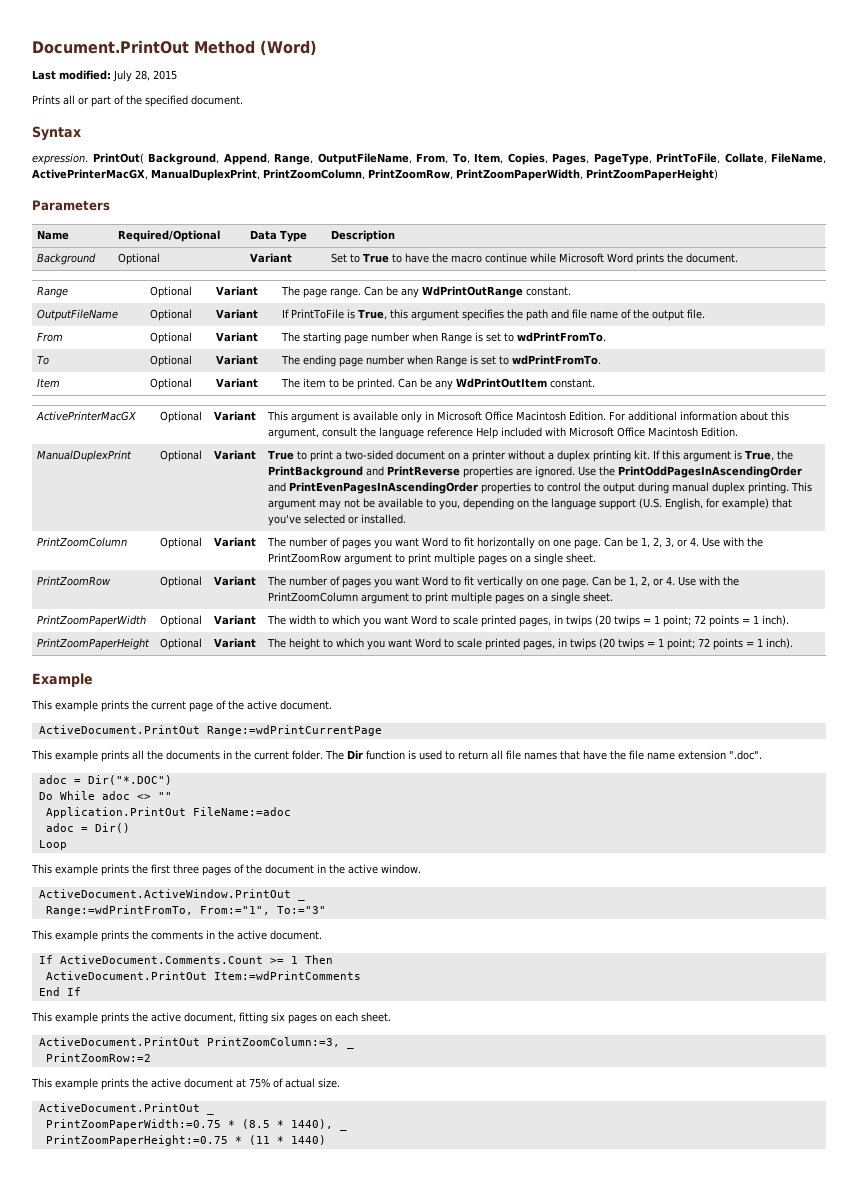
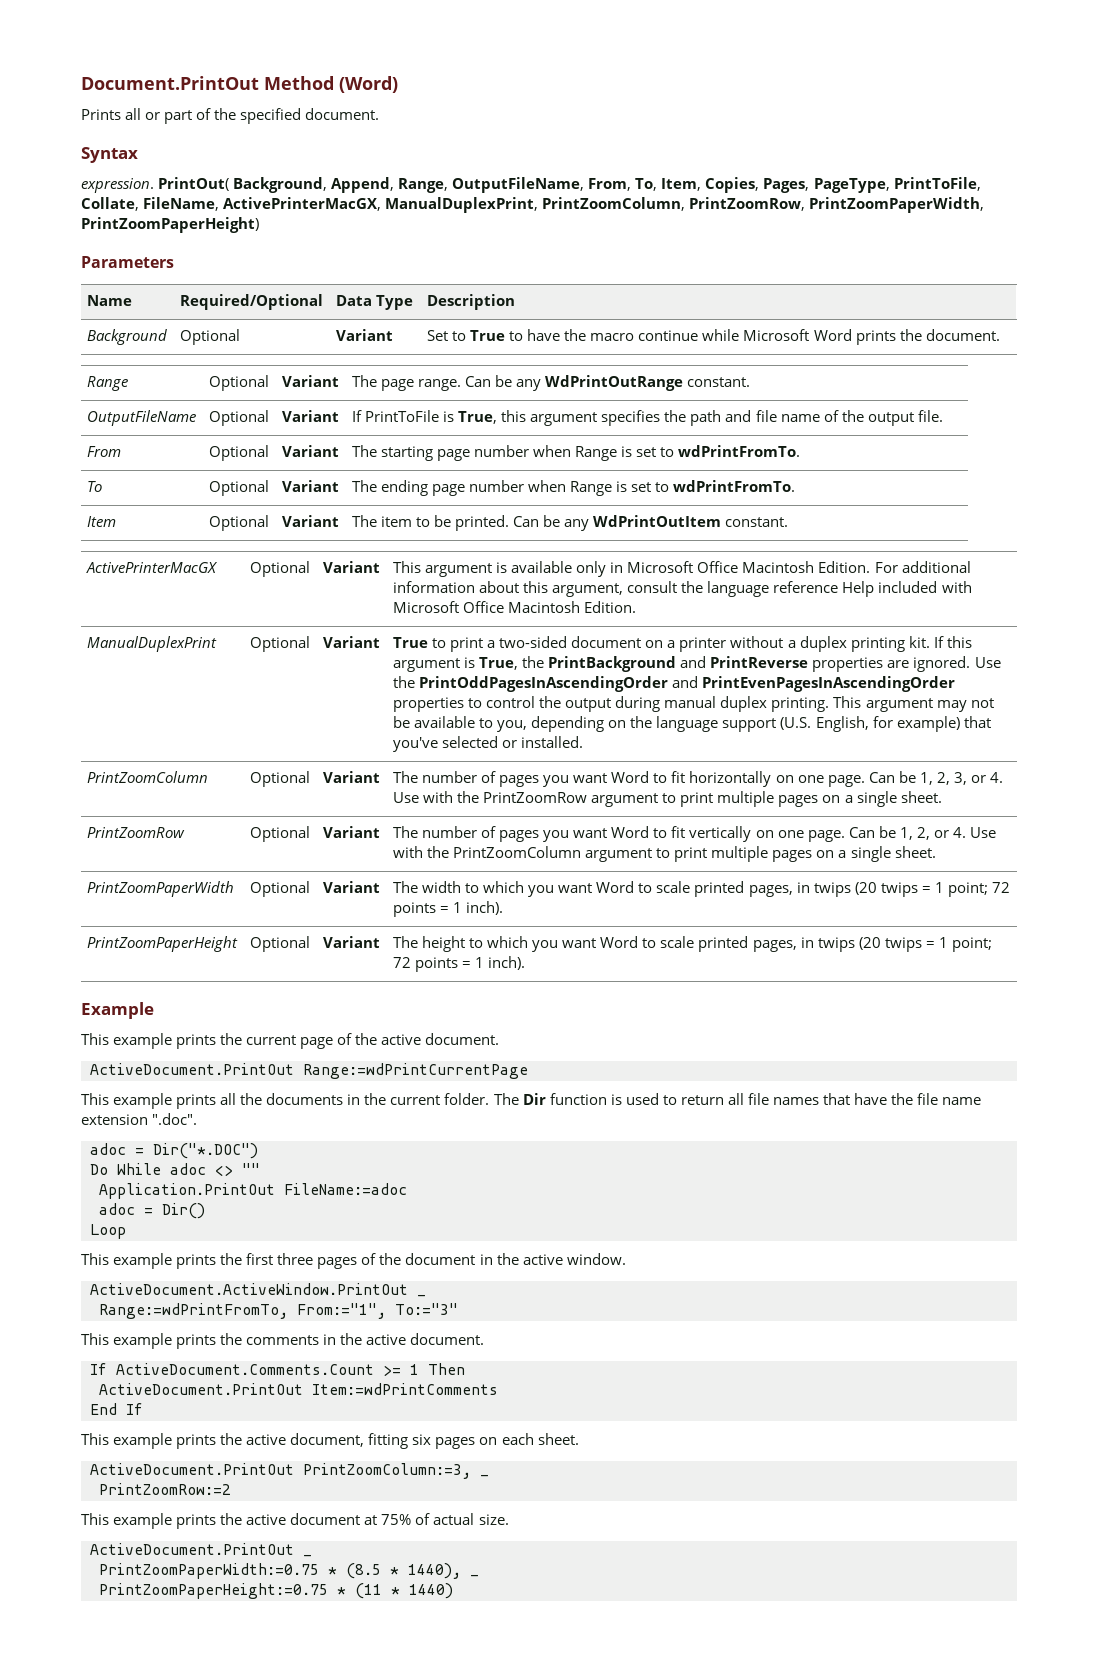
- Last modified: July 28, 2015

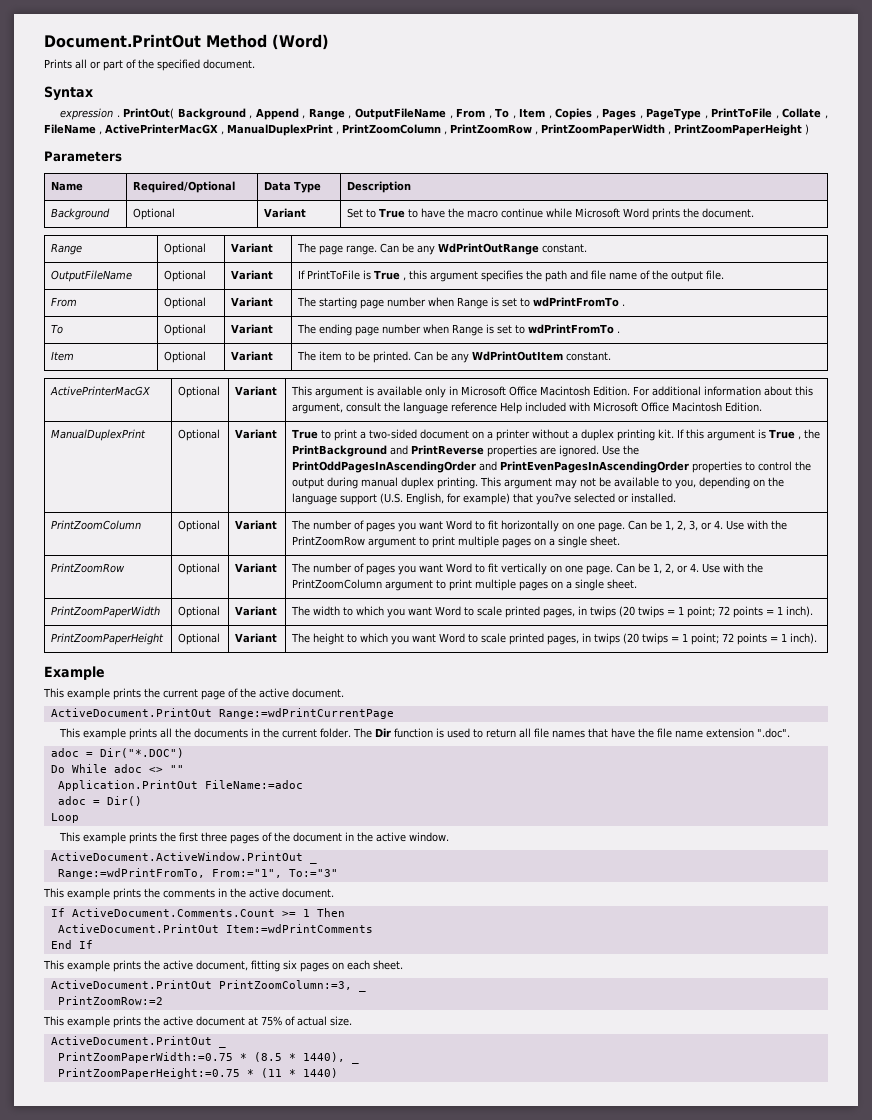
- expression. PrintOut( Background, Append, Range, OutputFileName, From, To, Item, Copies, Pages, PageType, PrintToFile, Collate, FileName, ActivePrinterMacGX, ManualDuplexPrint, PrintZoomColumn, PrintZoomRow, PrintZoomPaperWidth, PrintZoomPaperHeight)
+ expression . PrintOut( Background , Append , Range , OutputFileName , From , To , Item , Copies , Pages , PageType , PrintToFile , Collate , FileName , ActivePrinterMacGX , ManualDuplexPrint , PrintZoomColumn , PrintZoomRow , PrintZoomPaperWidth , PrintZoomPaperHeight )
- OutputFileName | Optional | Variant | If PrintToFile is True, this argument specifies the path and file name of the output file.
+ OutputFileName | Optional | Variant | If PrintToFile is True , this argument specifies the path and file name of the output file.
- From | Optional | Variant | The starting page number when Range is set to wdPrintFromTo.
+ From | Optional | Variant | The starting page number when Range is set to wdPrintFromTo .
- To | Optional | Variant | The ending page number when Range is set to wdPrintFromTo.
+ To | Optional | Variant | The ending page number when Range is set to wdPrintFromTo .
- If this argument is True, the PrintBackground and PrintReverse properties are ignored.
+ If this argument is True , the PrintBackground and PrintReverse properties are ignored.
- This argument may not be available to you, depending on the language support (U.S. English, for example) that you've selected or installed.
+ This argument may not be available to you, depending on the language support (U.S. English, for example) that you?ve selected or installed.

